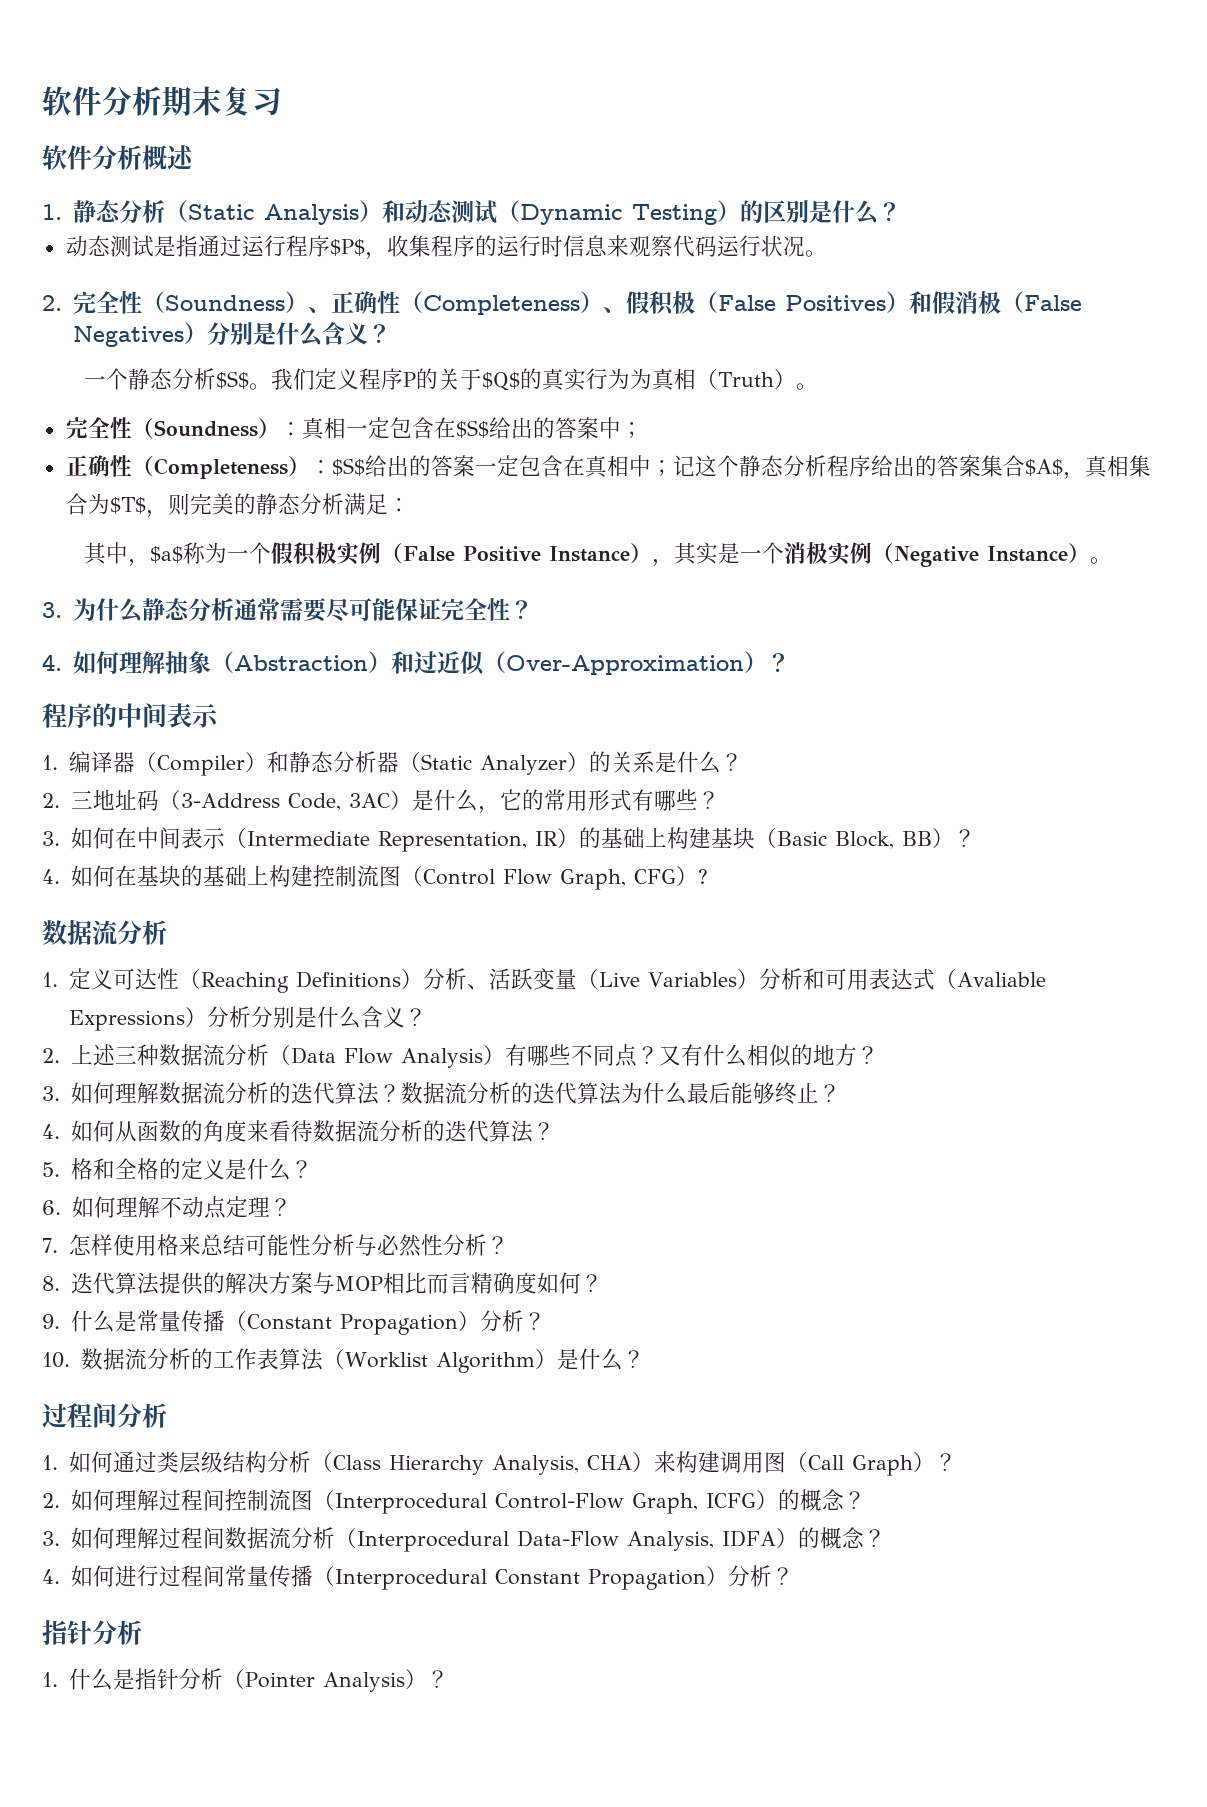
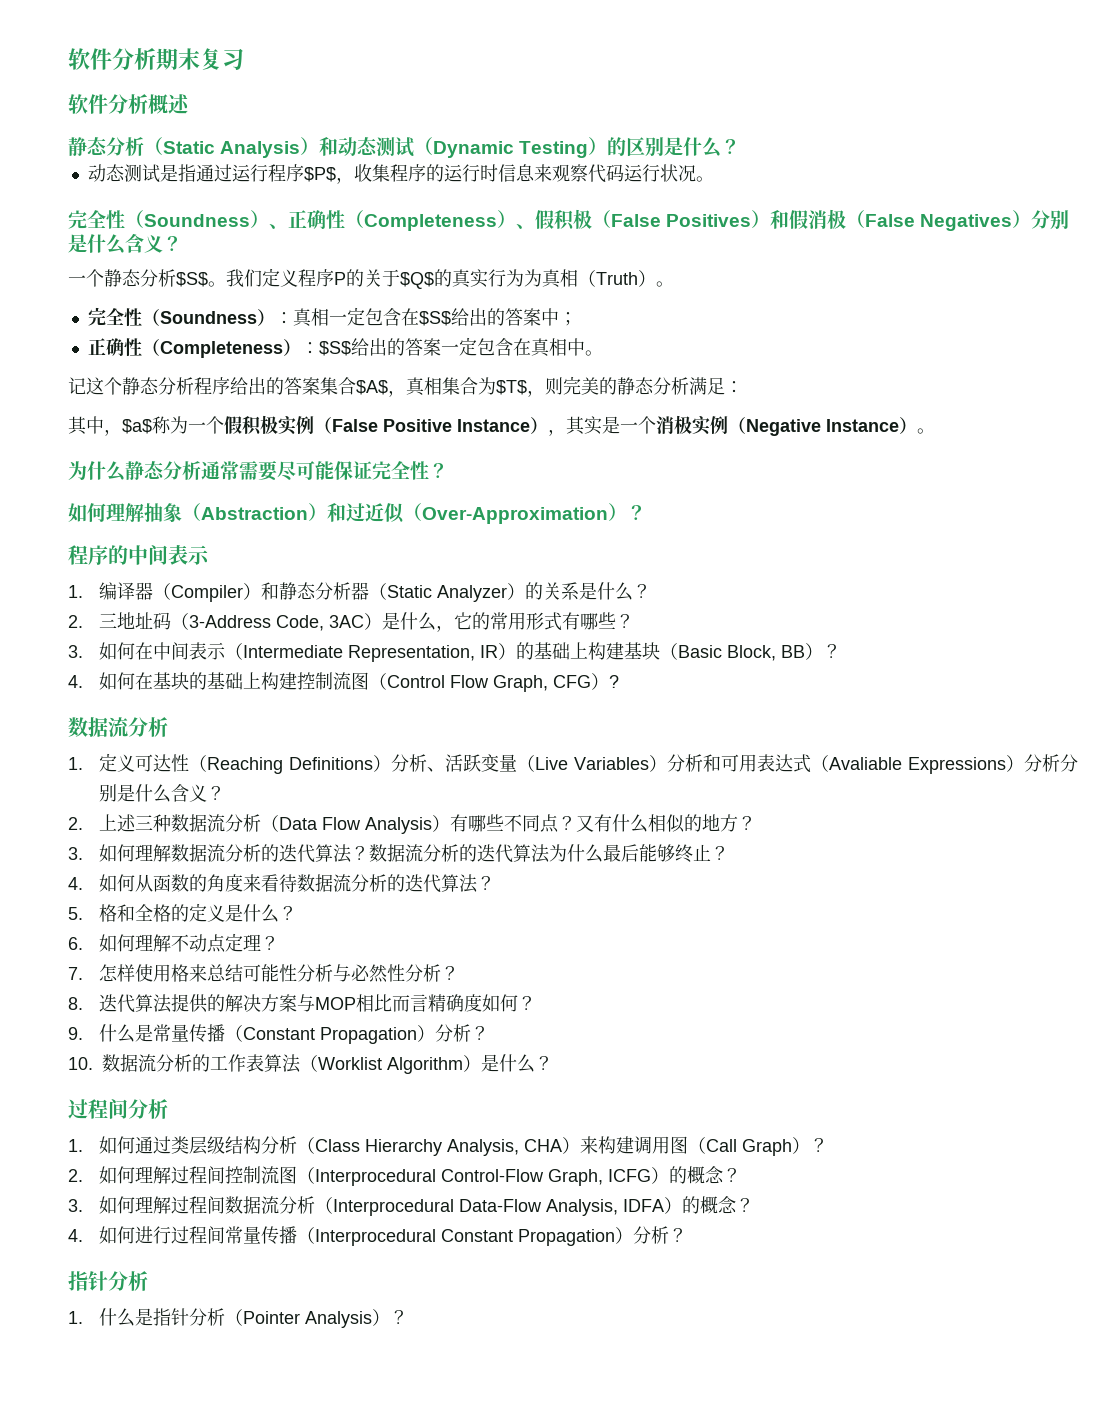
- 1.静态分析（Static Analysis）和动态测试（Dynamic Testing）的区别是什么？
+ 静态分析（Static Analysis）和动态测试（Dynamic Testing）的区别是什么？
- 2.完全性（Soundness）、正确性（Completeness）、假积极（False Positives）和假消极（False Negatives）分别是什么含义？
+ 完全性（Soundness）、正确性（Completeness）、假积极（False Positives）和假消极（False Negatives）分别是什么含义？
- 正确性（Completeness）：$S$给出的答案一定包含在真相中；记这个静态分析程序给出的答案集合$A$，真相集合为$T$，则完美的静态分析满足：
+ 正确性（Completeness）：$S$给出的答案一定包含在真相中。
+ 记这个静态分析程序给出的答案集合$A$，真相集合为$T$，则完美的静态分析满足：
- 3.为什么静态分析通常需要尽可能保证完全性？
+ 为什么静态分析通常需要尽可能保证完全性？
- 4.如何理解抽象（Abstraction）和过近似（Over-Approximation）？
+ 如何理解抽象（Abstraction）和过近似（Over-Approximation）？

